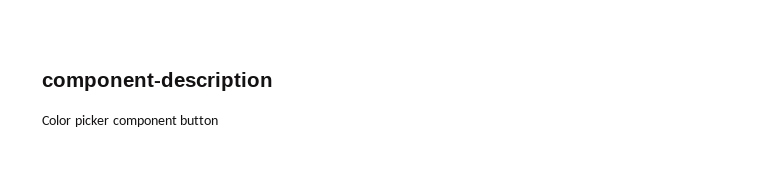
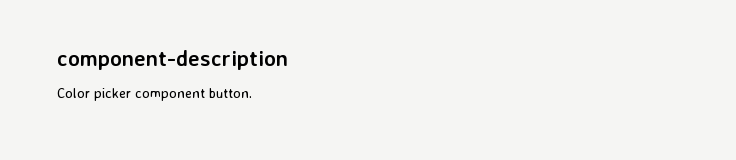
- Color picker component button
+ Color picker component button.

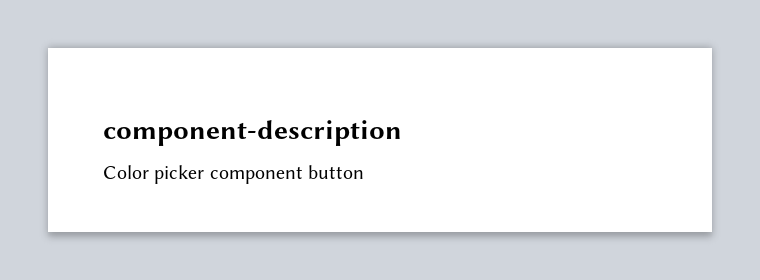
- Color picker component button.
+ Color picker component button

